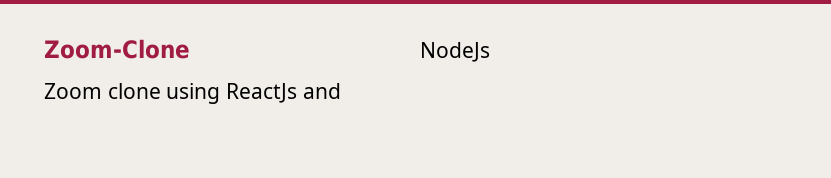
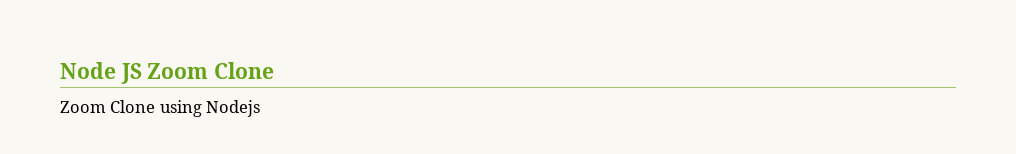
- Zoom-Clone
- Zoom clone using ReactJs and NodeJs
+ Node JS Zoom Clone
+ Zoom Clone using Nodejs

